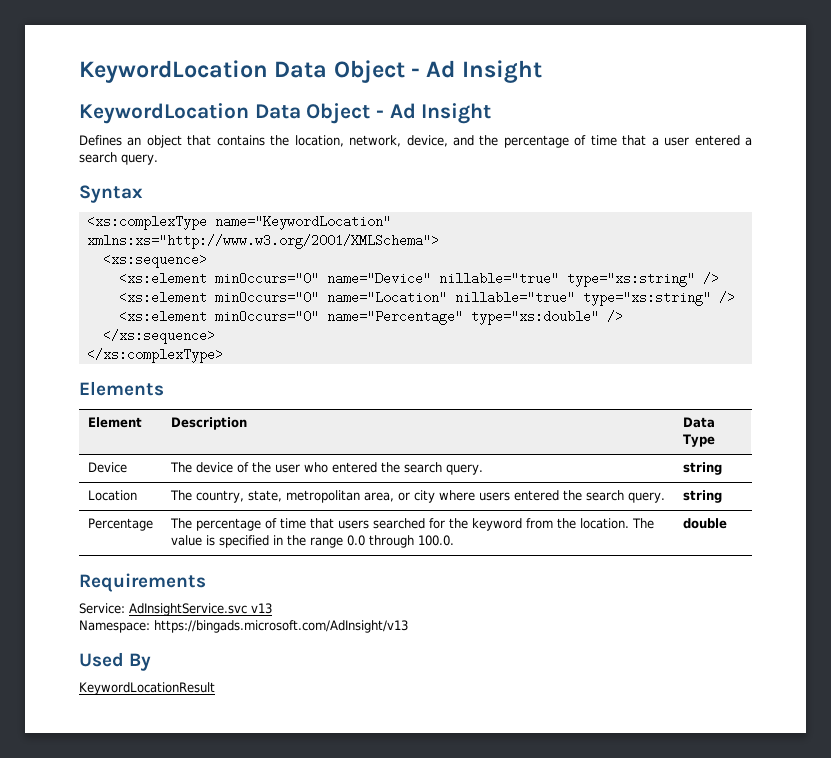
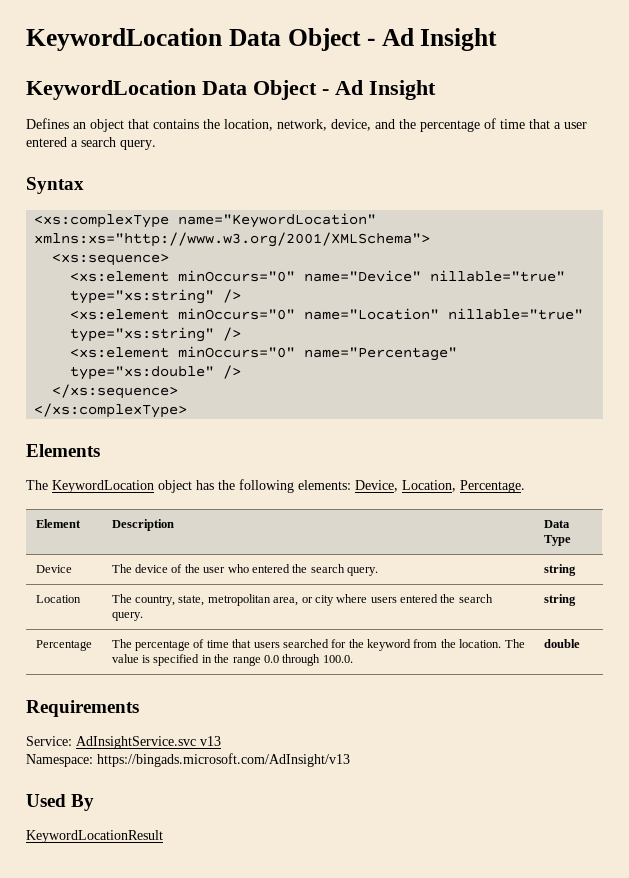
+ The KeywordLocation object has the following elements: Device, Location, Percentage.

